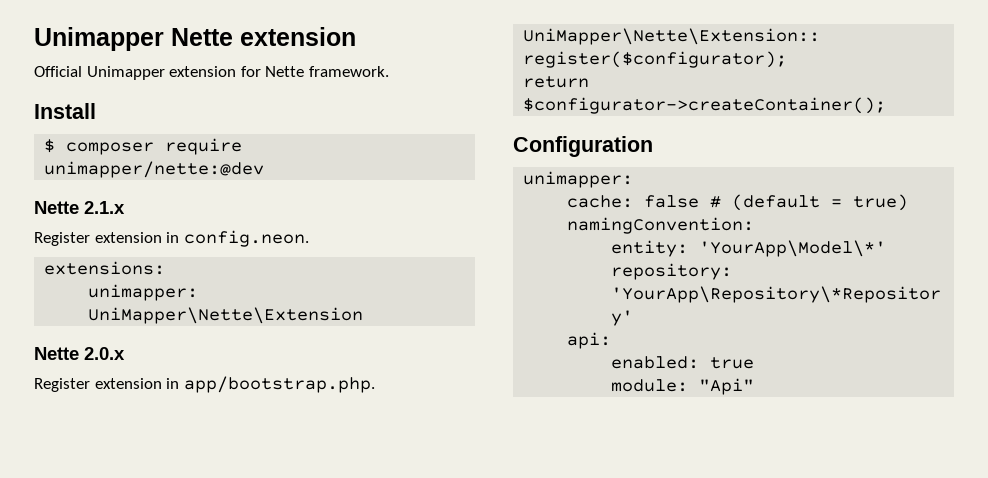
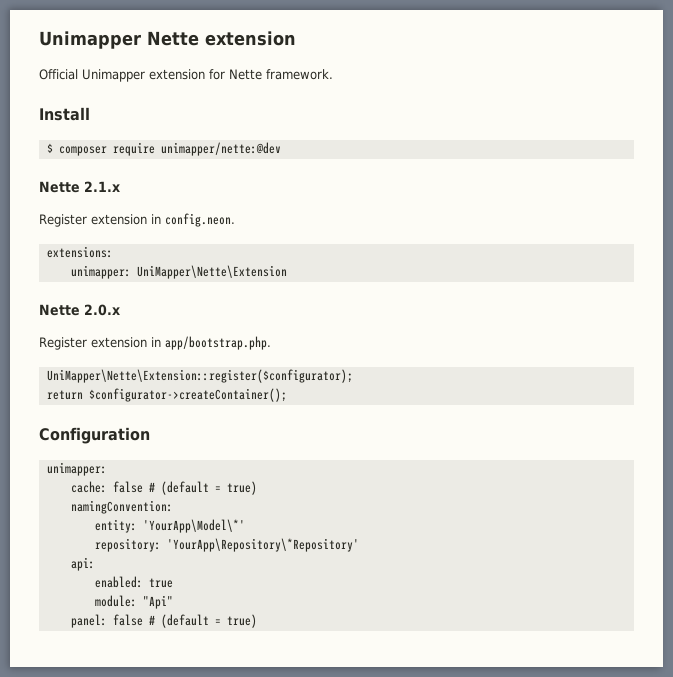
+ panel: false # (default = true)

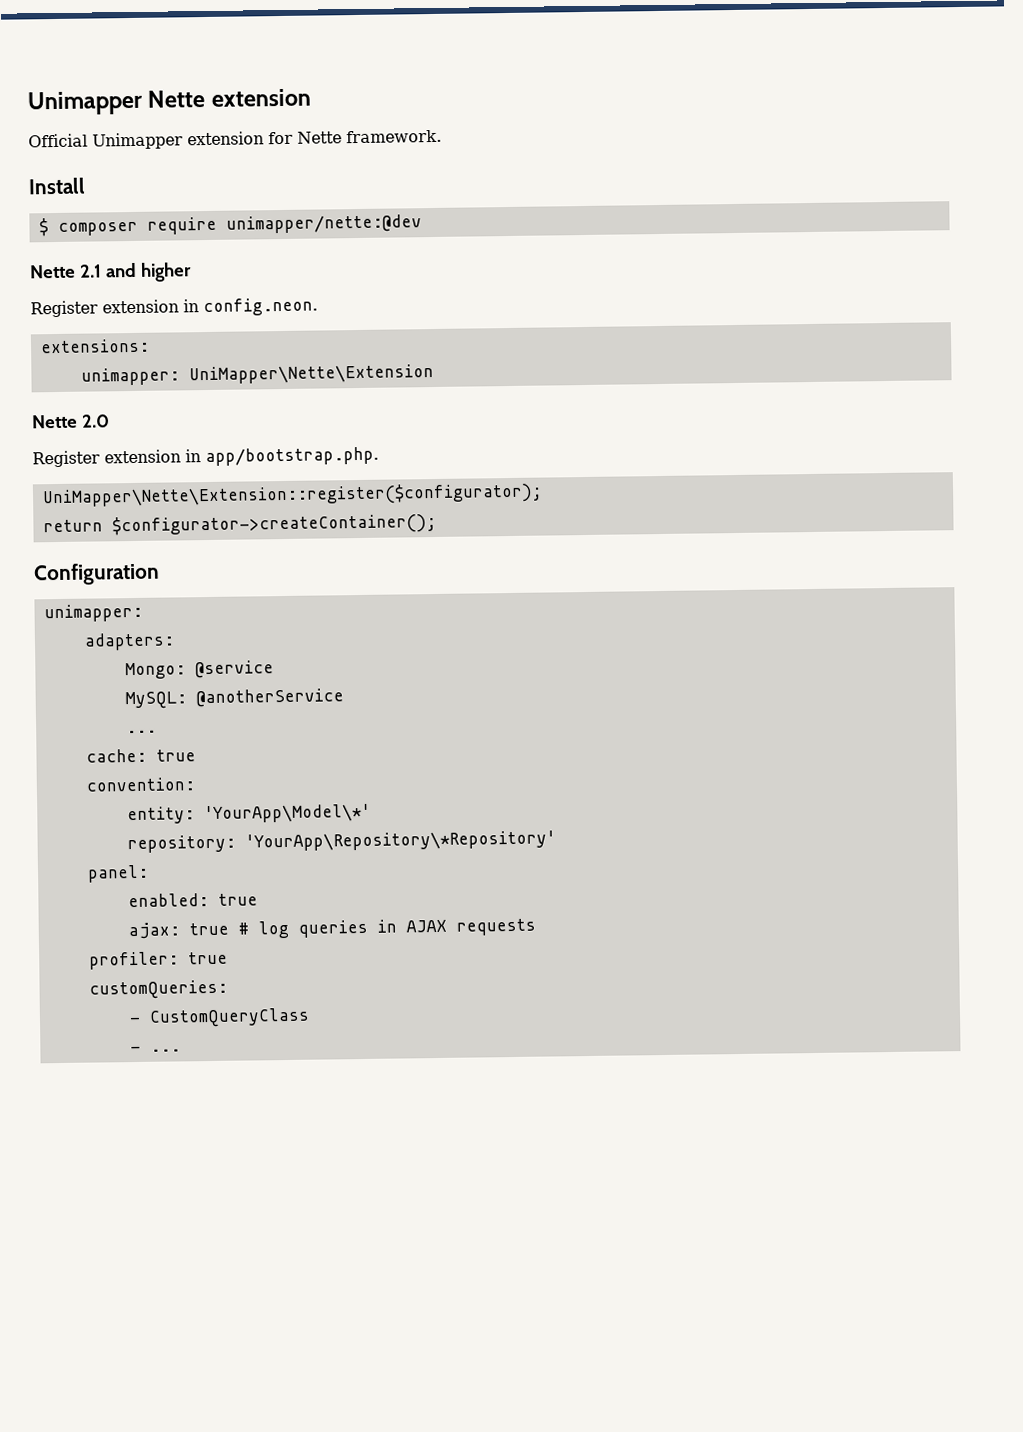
- Nette 2.1.x
+ Nette 2.1 and higher
- Nette 2.0.x
+ Nette 2.0
- cache: false # (default = true)
- namingConvention:
+ adapters:
+ Mongo: @service
+ MySQL: @anotherService
+ ...
+ cache: true
+ convention:
- api:
+ panel:
- module: "Api"
- panel: false # (default = true)
+ ajax: true # log queries in AJAX requests
+ profiler: true
+ customQueries:
+ - CustomQueryClass
+ - ...

